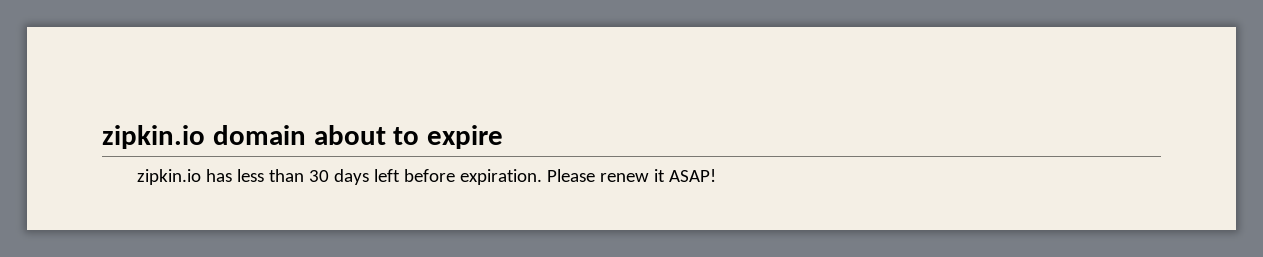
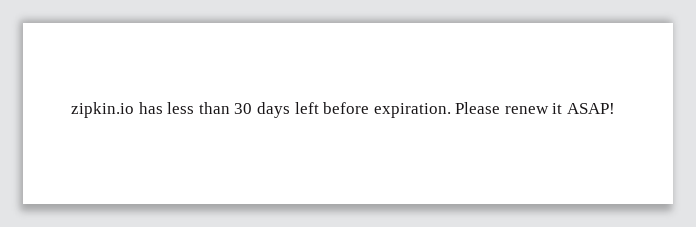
- zipkin.io domain about to expire

